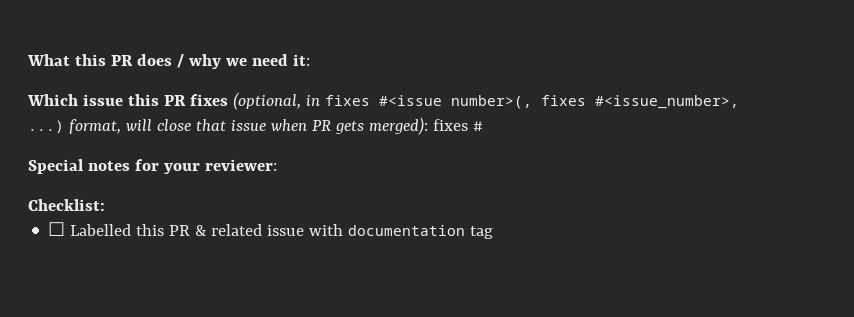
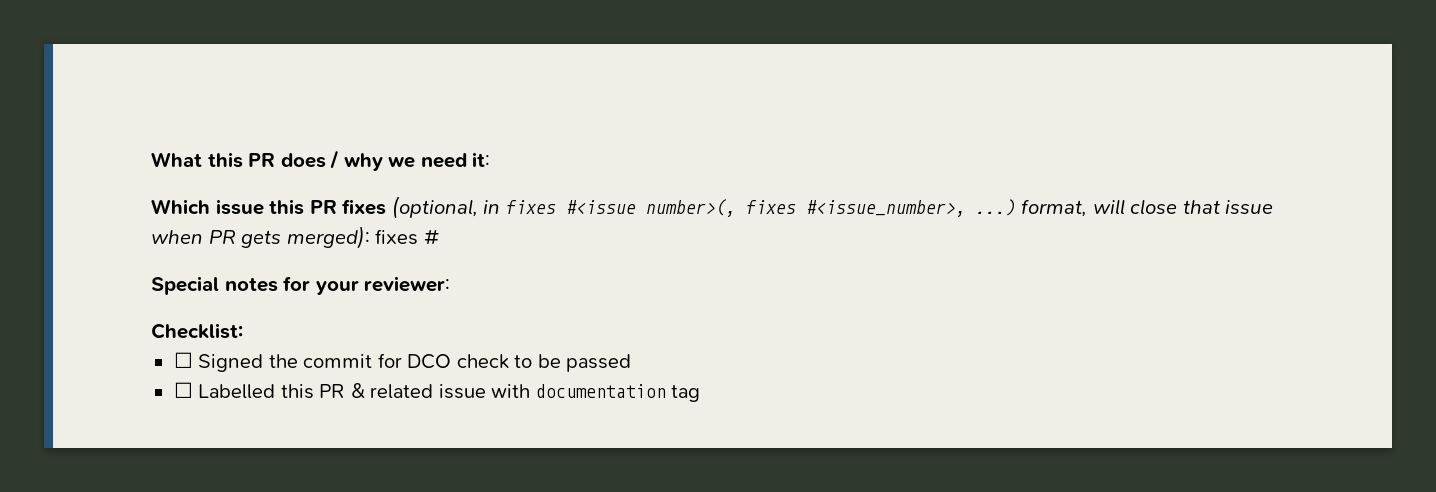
+ ☐ Signed the commit for DCO check to be passed

